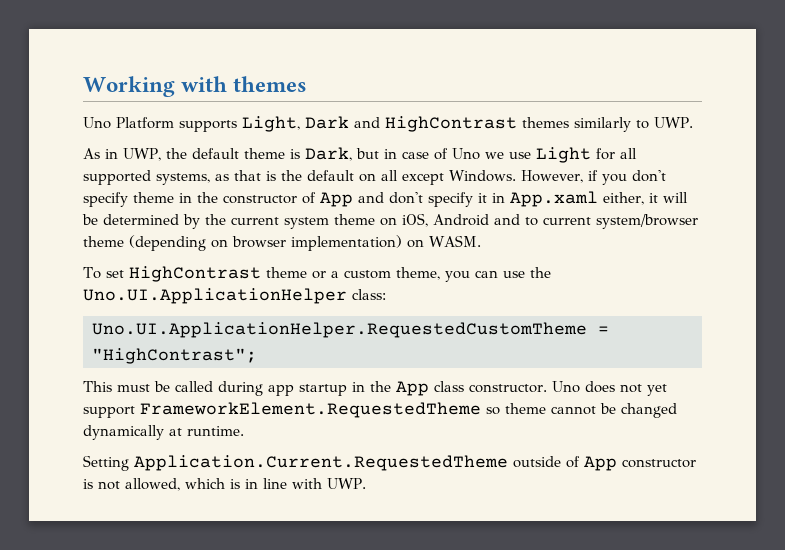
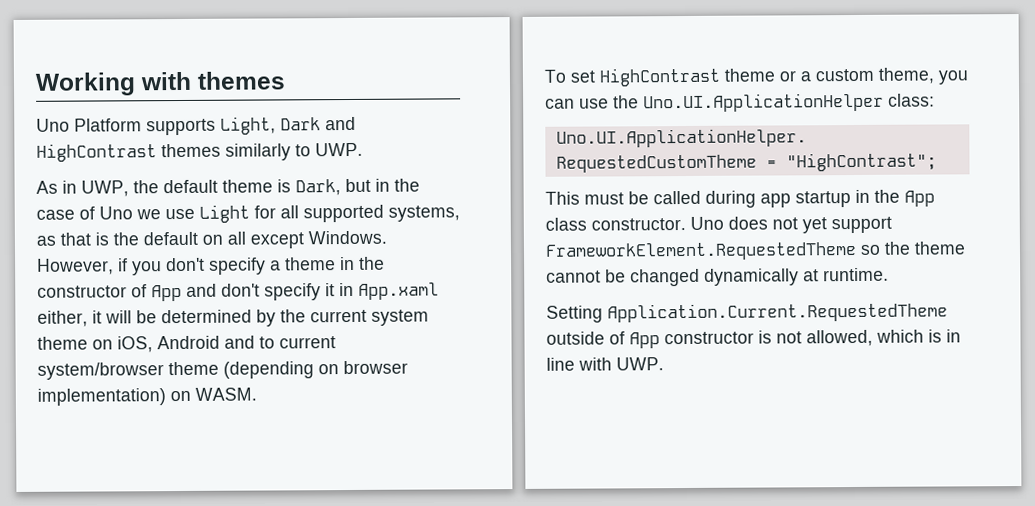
- As in UWP, the default theme is Dark, but in case of Uno we use Light for all supported systems, as that is the default on all except Windows.
+ As in UWP, the default theme is Dark, but in the case of Uno we use Light for all supported systems, as that is the default on all except Windows.
- However, if you don't specify theme in the constructor of App and don't specify it in App.xaml either, it will be determined by the current system theme on iOS, Android and to current system/browser theme (depending on browser implementation) on WASM.
+ However, if you don't specify a theme in the constructor of App and don't specify it in App.xaml either, it will be determined by the current system theme on iOS, Android and to current system/browser theme (depending on browser implementation) on WASM.
- Uno does not yet support FrameworkElement.RequestedTheme so theme cannot be changed dynamically at runtime.
+ Uno does not yet support FrameworkElement.RequestedTheme so the theme cannot be changed dynamically at runtime.

